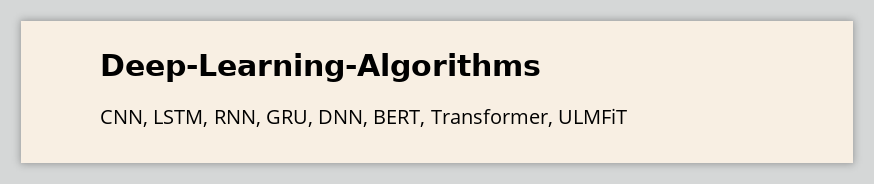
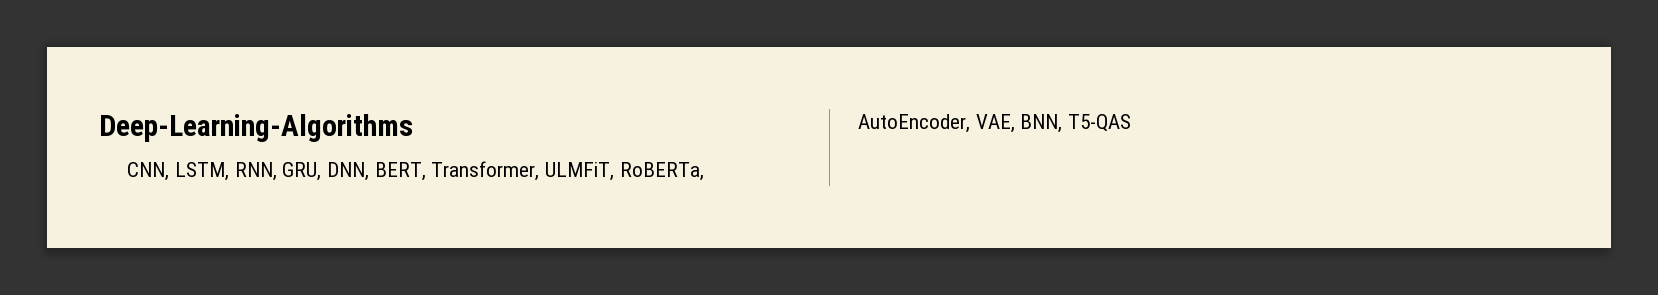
- CNN, LSTM, RNN, GRU, DNN, BERT, Transformer, ULMFiT
+ CNN, LSTM, RNN, GRU, DNN, BERT, Transformer, ULMFiT, RoBERTa, AutoEncoder, VAE, BNN, T5-QAS

